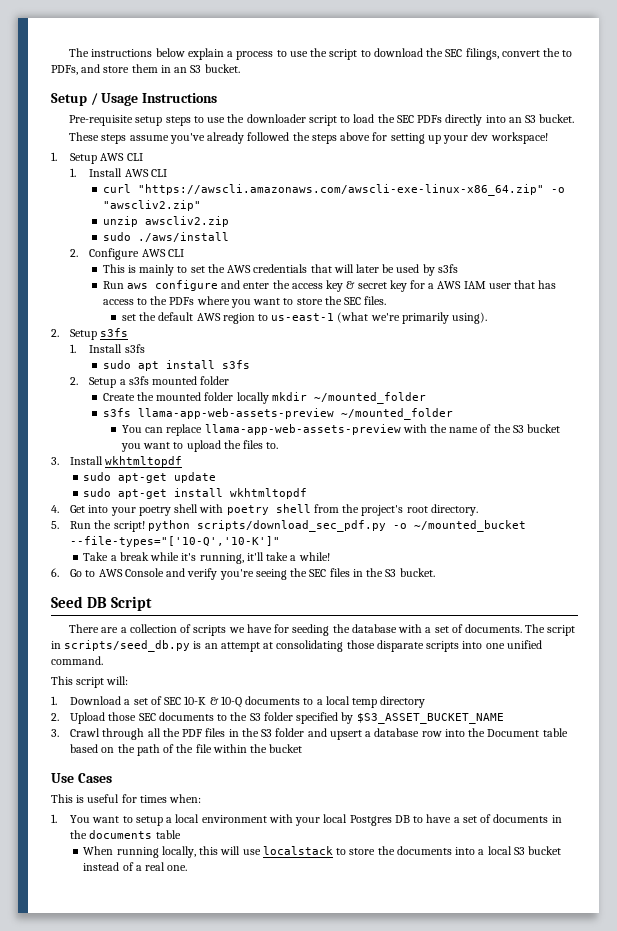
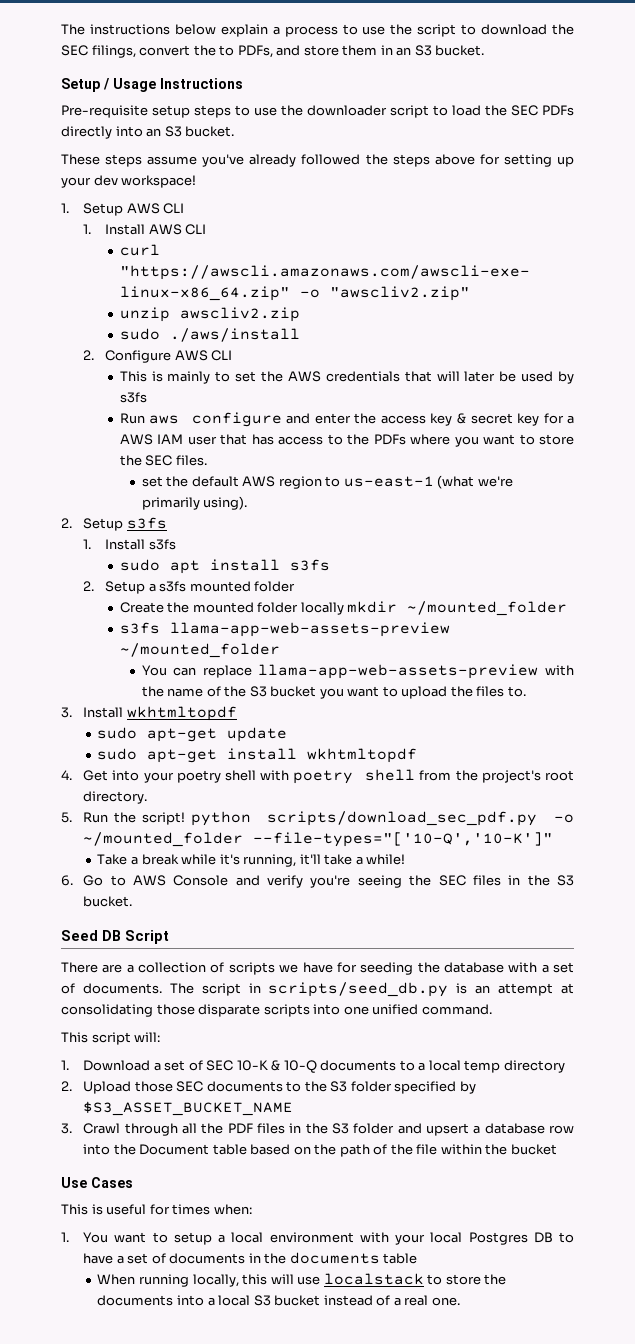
- 5. Run the script! python scripts/download_sec_pdf.py -o ~/mounted_bucket --file-types="['10-Q','10-K']"
+ 5. Run the script! python scripts/download_sec_pdf.py -o ~/mounted_folder --file-types="['10-Q','10-K']"

